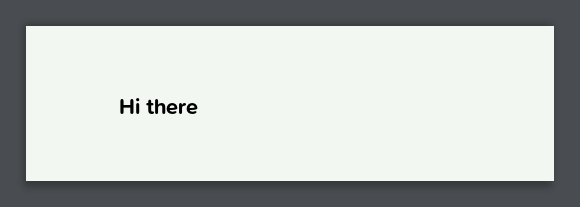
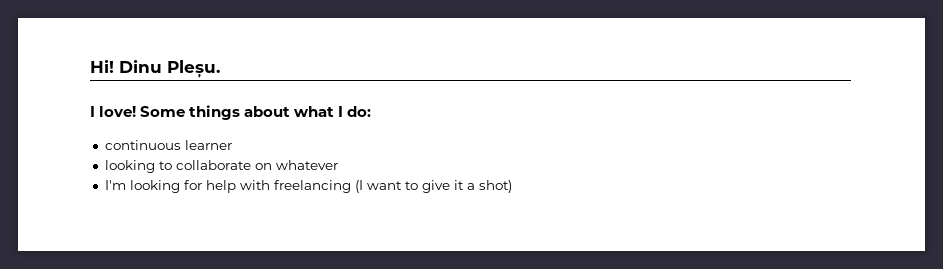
- Hi there
+ Hi! Dinu Pleșu.
+ I love! Some things about what I do:
+ continuous learner
+ looking to collaborate on whatever
+ I'm looking for help with freelancing (I want to give it a shot)

